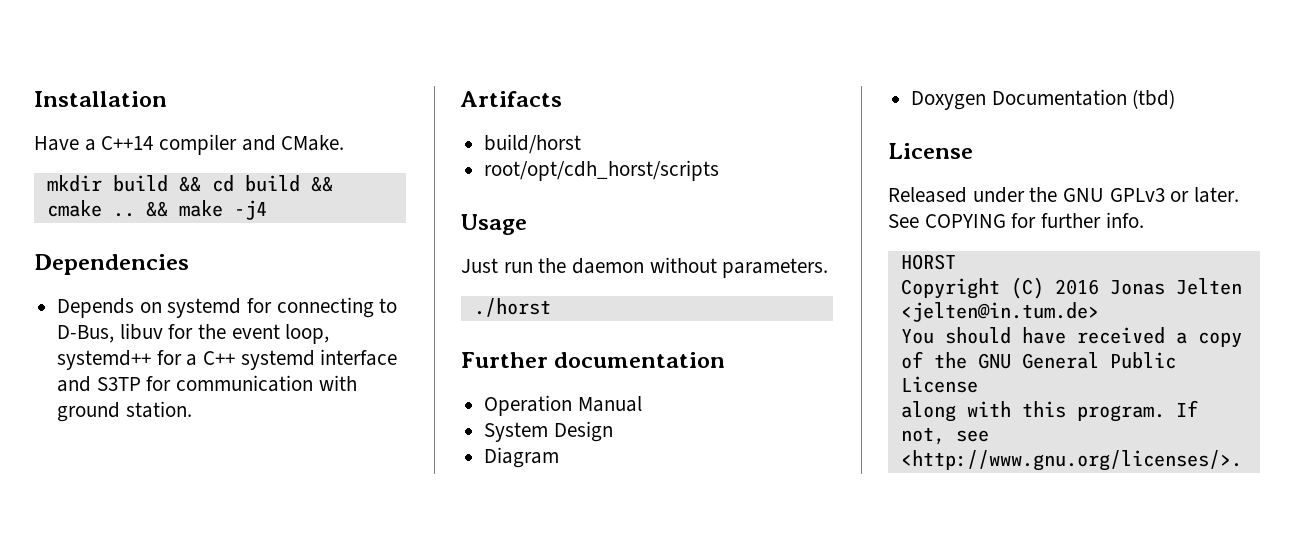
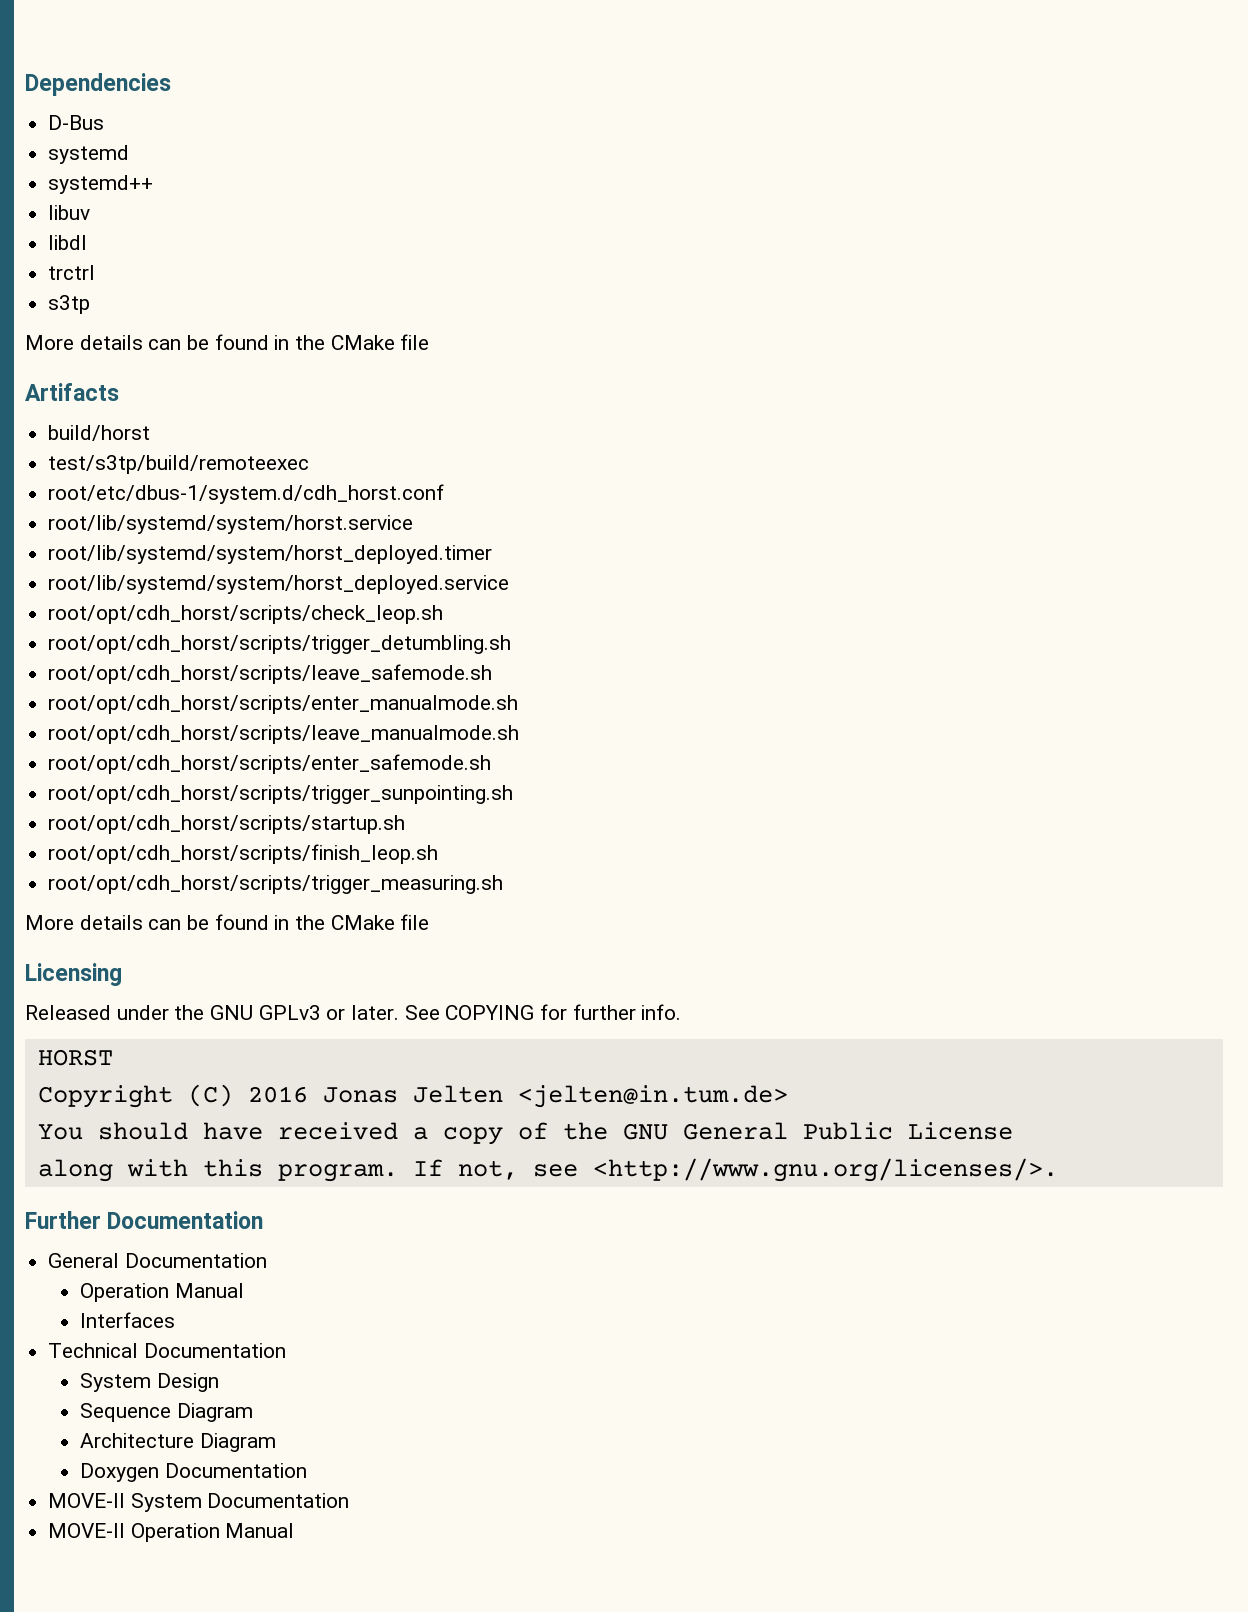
- Installation
- Have a C++14 compiler and CMake.
- mkdir build && cd build && cmake .. && make -j4
- Depends on systemd for connecting to D-Bus, libuv for the event loop, systemd++ for a C++ systemd interface and S3TP for communication with ground station.
+ D-Bus
+ systemd
+ systemd++
+ libuv
+ libdl
+ trctrl
+ s3tp
+ More details can be found in the CMake file
  Artifacts
  build/horst
- root/opt/cdh_horst/scripts
- Usage
- Just run the daemon without parameters.
- ./horst
- Further documentation
- Operation Manual
- System Design
- Diagram
- Doxygen Documentation (tbd)
- License
+ test/s3tp/build/remoteexec
+ root/etc/dbus-1/system.d/cdh_horst.conf
+ root/lib/systemd/system/horst.service
+ root/lib/systemd/system/horst_deployed.timer
+ root/lib/systemd/system/horst_deployed.service
+ root/opt/cdh_horst/scripts/check_leop.sh
+ root/opt/cdh_horst/scripts/trigger_detumbling.sh
+ root/opt/cdh_horst/scripts/leave_safemode.sh
+ root/opt/cdh_horst/scripts/enter_manualmode.sh
+ root/opt/cdh_horst/scripts/leave_manualmode.sh
+ root/opt/cdh_horst/scripts/enter_safemode.sh
+ root/opt/cdh_horst/scripts/trigger_sunpointing.sh
+ root/opt/cdh_horst/scripts/startup.sh
+ root/opt/cdh_horst/scripts/finish_leop.sh
+ root/opt/cdh_horst/scripts/trigger_measuring.sh
+ More details can be found in the CMake file
+ Licensing
+ Further Documentation
+ General Documentation
+ Operation Manual
+ Interfaces
+ Technical Documentation
+ System Design
+ Sequence Diagram
+ Architecture Diagram
+ Doxygen Documentation
+ MOVE-II System Documentation
+ MOVE-II Operation Manual

